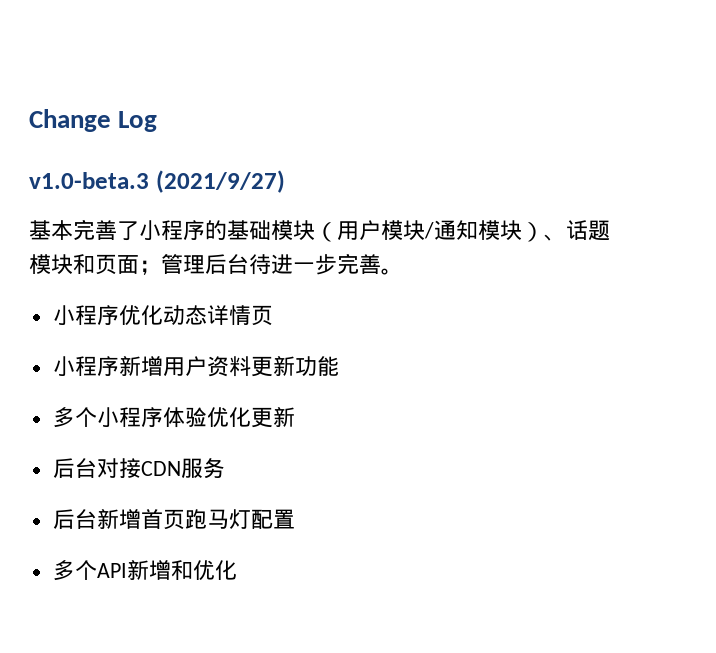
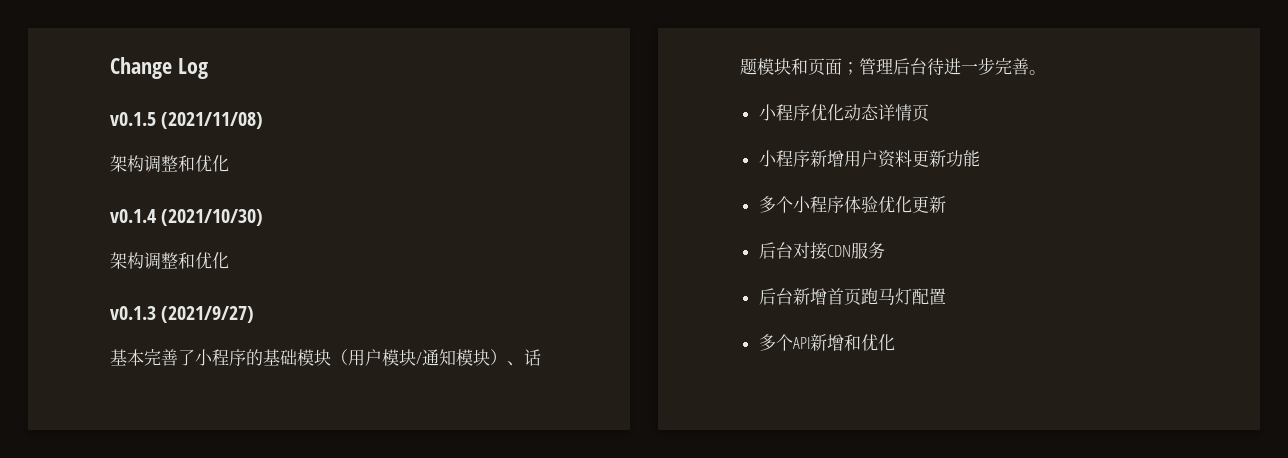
- v1.0-beta.3 (2021/9/27)
+ v0.1.5 (2021/11/08)
+ 架构调整和优化
+ v0.1.4 (2021/10/30)
+ 架构调整和优化
+ v0.1.3 (2021/9/27)

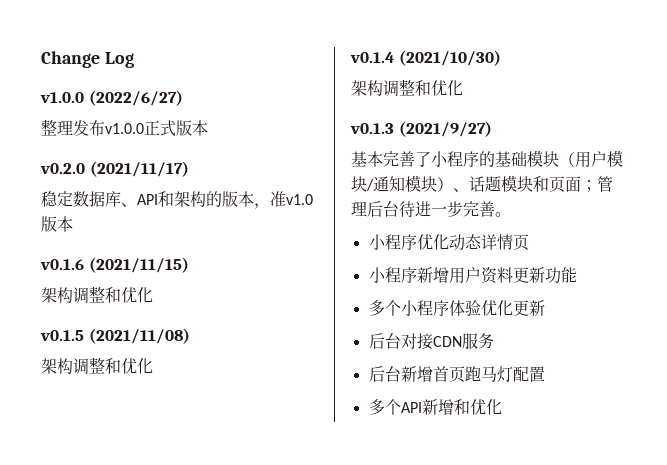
+ v1.0.0 (2022/6/27)
+ 整理发布v1.0.0正式版本
+ v0.2.0 (2021/11/17)
+ 稳定数据库、API和架构的版本，准v1.0版本
+ v0.1.6 (2021/11/15)
+ 架构调整和优化

